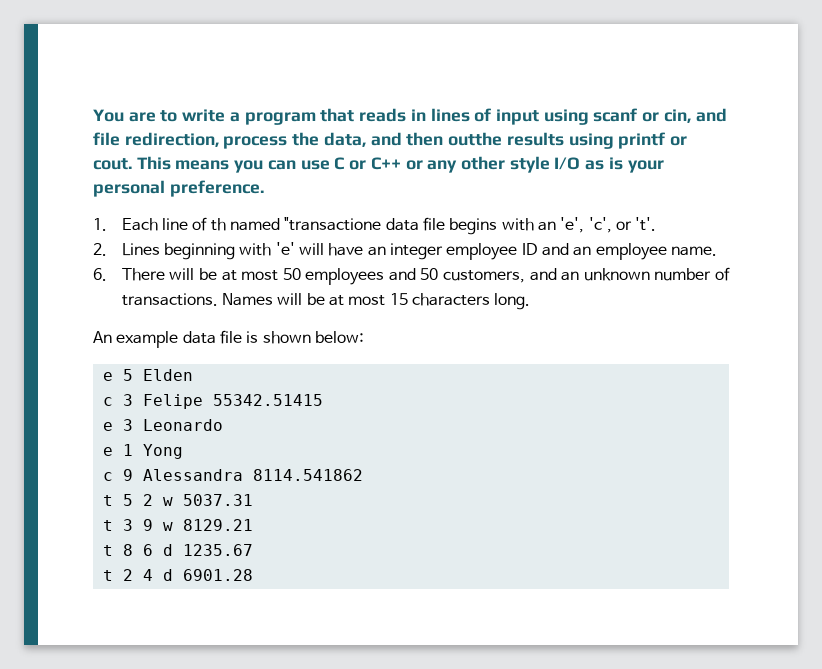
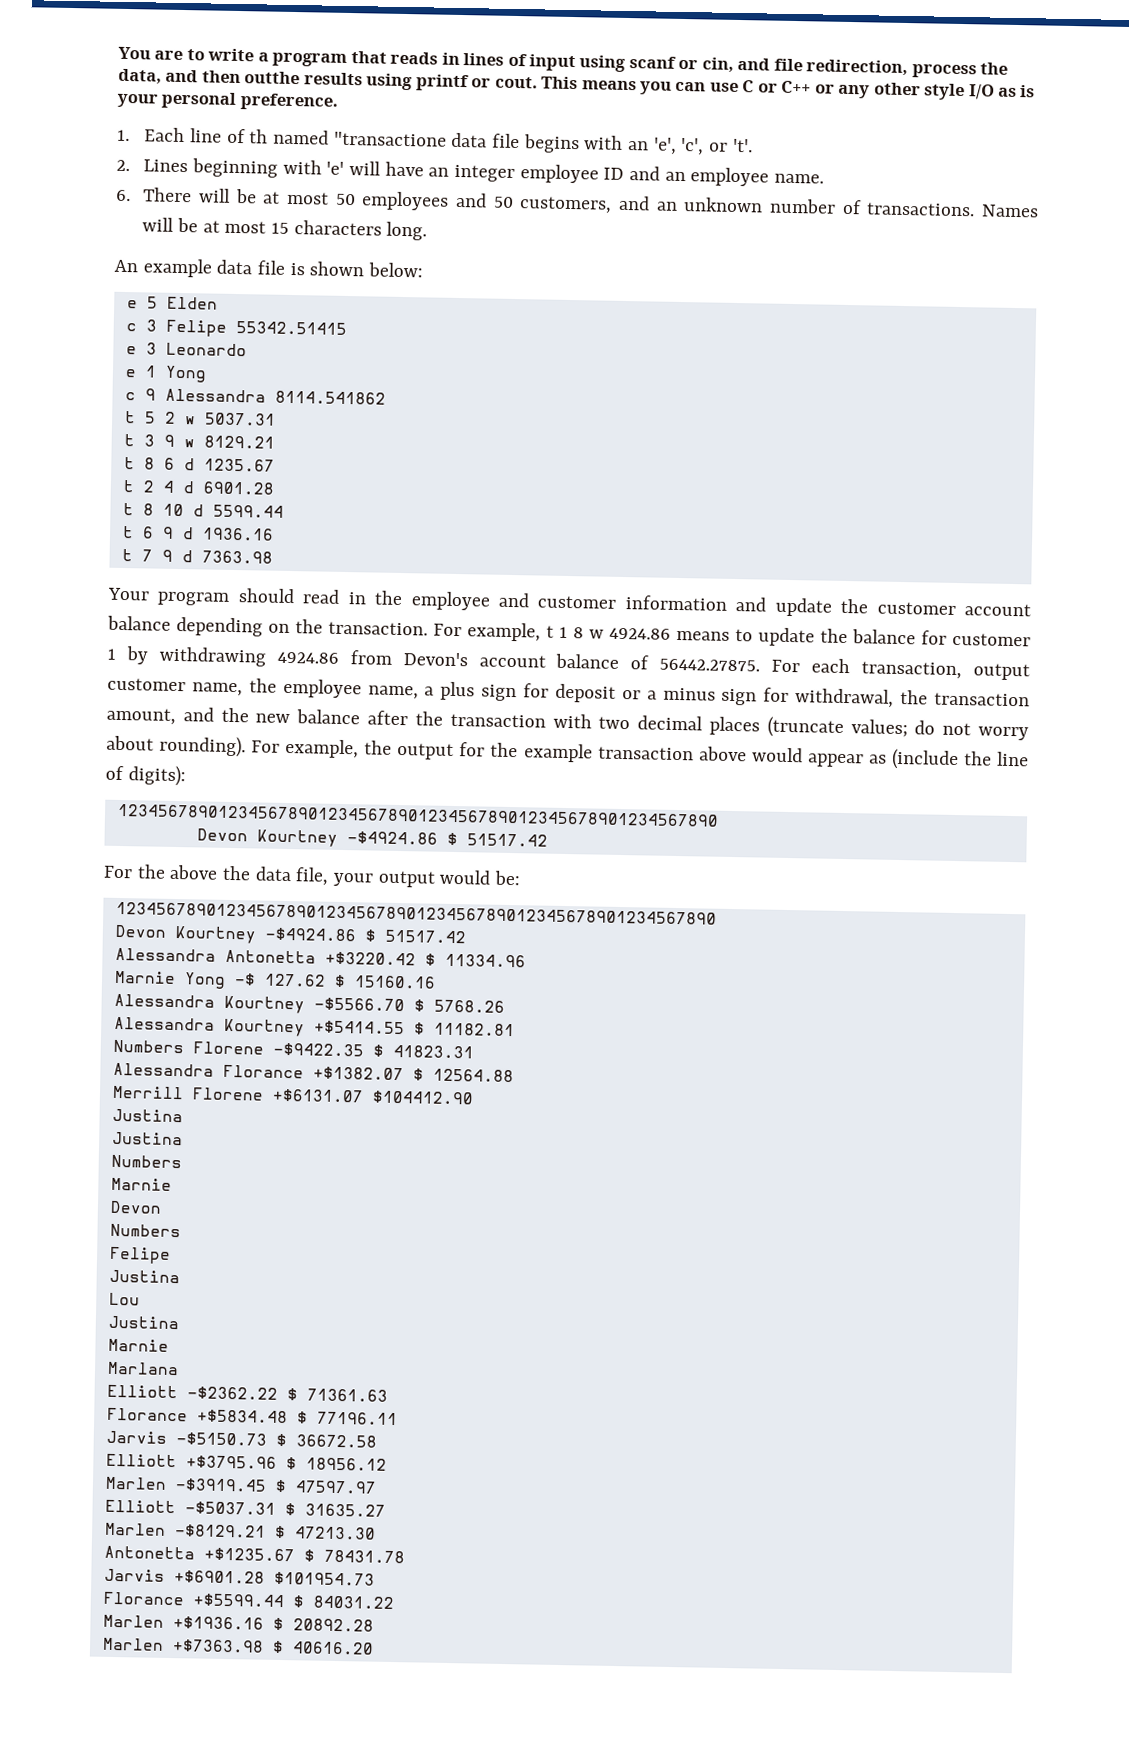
+ t 8 10 d 5599.44
+ t 6 9 d 1936.16
+ t 7 9 d 7363.98
+ Your program should read in the employee and customer information and update the customer account balance depending on the transaction. For example, t 1 8 w 4924.86 means to update the balance for customer 1 by withdrawing 4924.86 from Devon's account balance of 56442.27875. For each transaction, output customer name, the employee name, a plus sign for deposit or a minus sign for withdrawal, the transaction amount, and the new balance after the transaction with two decimal places (truncate values; do not worry about rounding). For example, the output for the example transaction above would appear as (include the line of digits):
+ 123456789012345678901234567890123456789012345678901234567890
+ Devon Kourtney -$4924.86 $ 51517.42
+ For the above the data file, your output would be:
+ 123456789012345678901234567890123456789012345678901234567890
+ Devon Kourtney -$4924.86 $ 51517.42
+ Alessandra Antonetta +$3220.42 $ 11334.96
+ Marnie Yong -$ 127.62 $ 15160.16
+ Alessandra Kourtney -$5566.70 $ 5768.26
+ Alessandra Kourtney +$5414.55 $ 11182.81
+ Numbers Florene -$9422.35 $ 41823.31
+ Alessandra Florance +$1382.07 $ 12564.88
+ Merrill Florene +$6131.07 $104412.90
+ Justina
+ Justina
+ Numbers
+ Marnie
+ Devon
+ Numbers
+ Felipe
+ Justina
+ Lou
+ Justina
+ Marnie
+ Marlana
+ Elliott -$2362.22 $ 71361.63
+ Florance +$5834.48 $ 77196.11
+ Jarvis -$5150.73 $ 36672.58
+ Elliott +$3795.96 $ 18956.12
+ Marlen -$3919.45 $ 47597.97
+ Elliott -$5037.31 $ 31635.27
+ Marlen -$8129.21 $ 47213.30
+ Antonetta +$1235.67 $ 78431.78
+ Jarvis +$6901.28 $101954.73
+ Florance +$5599.44 $ 84031.22
+ Marlen +$1936.16 $ 20892.28
+ Marlen +$7363.98 $ 40616.20

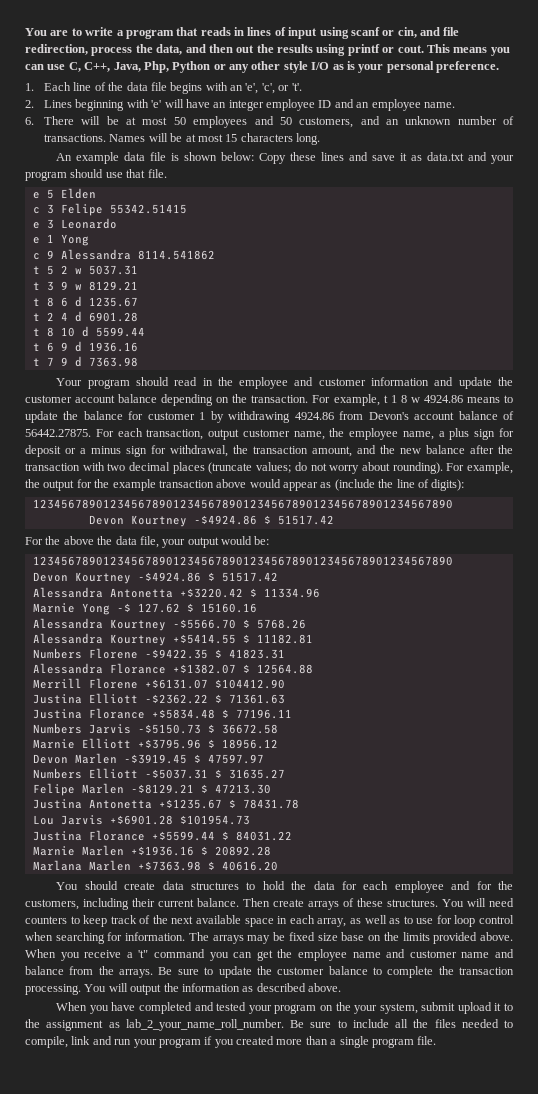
- You are to write a program that reads in lines of input using scanf or cin, and file redirection, process the data, and then outthe results using printf or cout.
+ You are to write a program that reads in lines of input using scanf or cin, and file redirection, process the data, and then out the results using printf or cout.
- This means you can use C or C++ or any other style I/O as is your personal preference.
+ This means you can use C, C++, Java, Php, Python or any other style I/O as is your personal preference.
- 1. Each line of th named "transactione data file begins with an 'e', 'c', or 't'.
+ 1. Each line of the data file begins with an 'e', 'c', or 't'.
- An example data file is shown below:
+ An example data file is shown below: Copy these lines and save it as data.txt and your program should use that file.
  Merrill Florene +$6131.07 $104412.90
- Justina
- Justina
- Numbers
- Marnie
- Devon
- Numbers
- Felipe
- Justina
- Lou
- Justina
- Marnie
- Marlana
- Elliott -$2362.22 $ 71361.63
+ Justina Elliott -$2362.22 $ 71361.63
- Florance +$5834.48 $ 77196.11
+ Justina Florance +$5834.48 $ 77196.11
- Jarvis -$5150.73 $ 36672.58
+ Numbers Jarvis -$5150.73 $ 36672.58
- Elliott +$3795.96 $ 18956.12
+ Marnie Elliott +$3795.96 $ 18956.12
- Marlen -$3919.45 $ 47597.97
+ Devon Marlen -$3919.45 $ 47597.97
- Elliott -$5037.31 $ 31635.27
+ Numbers Elliott -$5037.31 $ 31635.27
- Marlen -$8129.21 $ 47213.30
+ Felipe Marlen -$8129.21 $ 47213.30
- Antonetta +$1235.67 $ 78431.78
+ Justina Antonetta +$1235.67 $ 78431.78
- Jarvis +$6901.28 $101954.73
+ Lou Jarvis +$6901.28 $101954.73
- Florance +$5599.44 $ 84031.22
+ Justina Florance +$5599.44 $ 84031.22
- Marlen +$1936.16 $ 20892.28
+ Marnie Marlen +$1936.16 $ 20892.28
- Marlen +$7363.98 $ 40616.20
+ Marlana Marlen +$7363.98 $ 40616.20
+ You should create data structures to hold the data for each employee and for the customers, including their current balance. Then create arrays of these structures. You will need counters to keep track of the next available space in each array, as well as to use for loop control when searching for information. The arrays may be fixed size base on the limits provided above. When you receive a 't" command you can get the employee name and customer name and balance from the arrays. Be sure to update the customer balance to complete the transaction processing. You will output the information as described above.
+ When you have completed and tested your program on the your system, submit upload it to the assignment as lab_2_your_name_roll_number. Be sure to include all the files needed to compile, link and run your program if you created more than a single program file.

